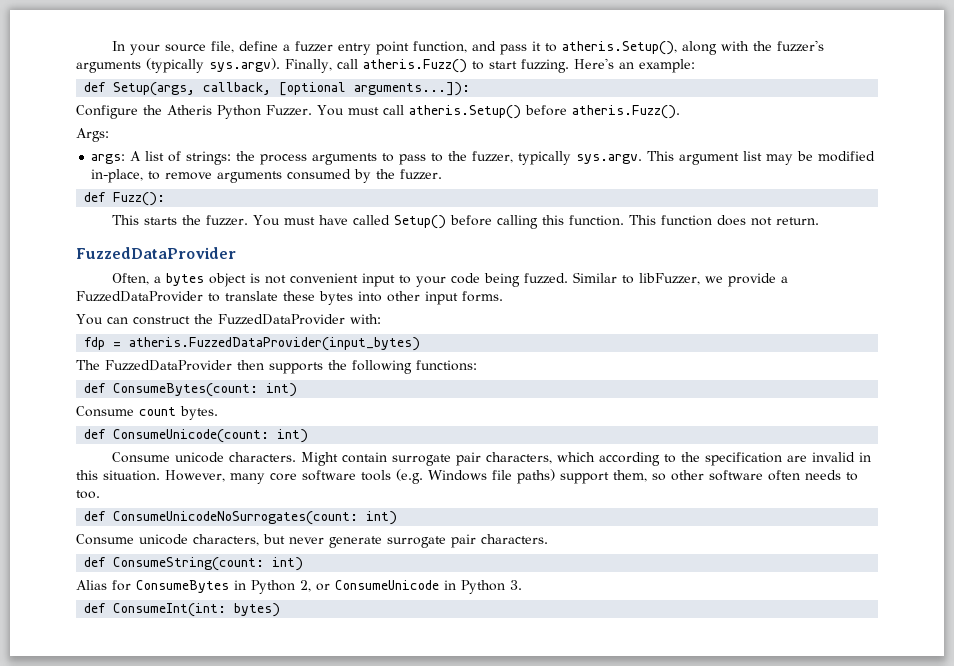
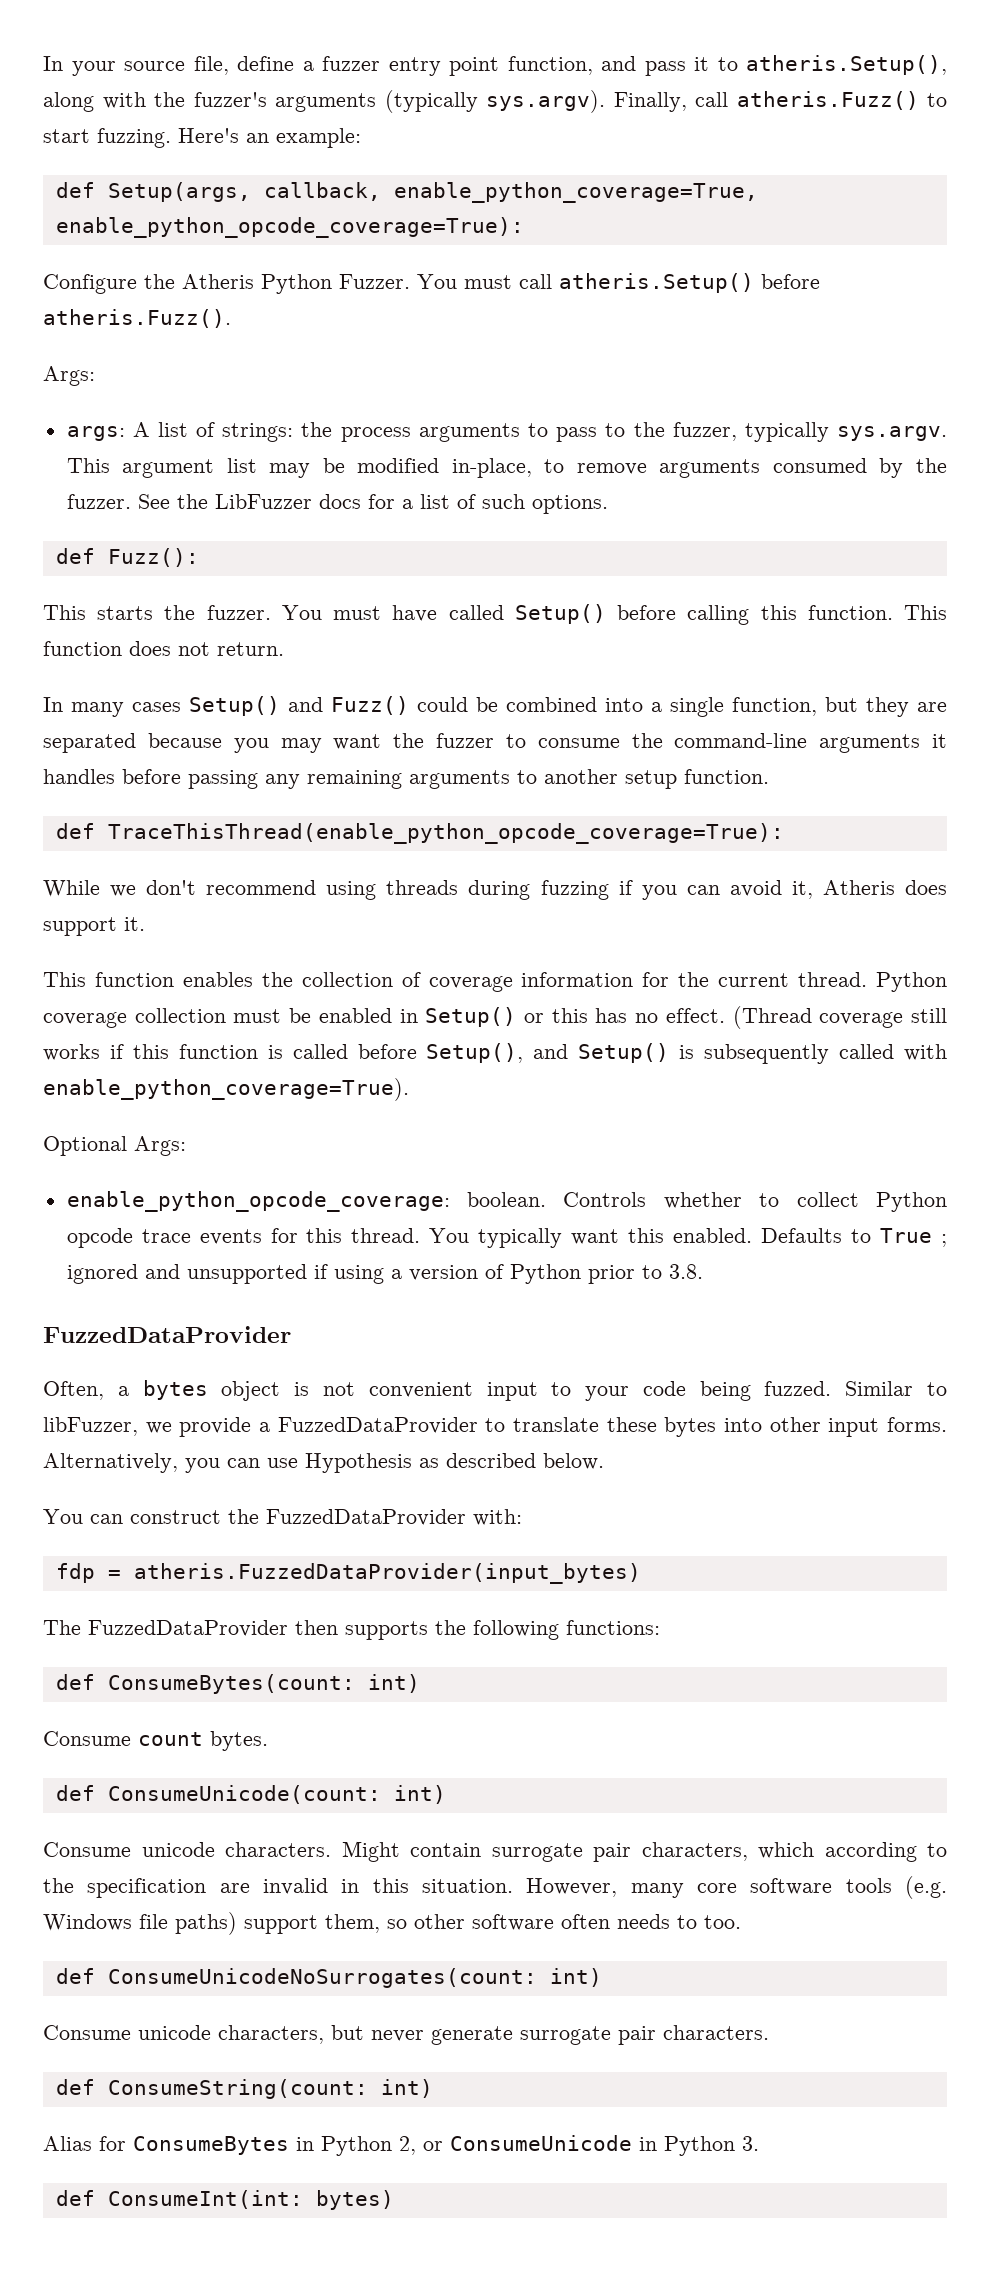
- def Setup(args, callback, [optional arguments...]):
+ def Setup(args, callback, enable_python_coverage=True, enable_python_opcode_coverage=True):
+ See the LibFuzzer docs for a list of such options.
+ In many cases Setup() and Fuzz() could be combined into a single function, but they are separated because you may want the fuzzer to consume the command-line arguments it handles before passing any remaining arguments to another setup function.
+ def TraceThisThread(enable_python_opcode_coverage=True):
+ While we don't recommend using threads during fuzzing if you can avoid it, Atheris does support it.
+ This function enables the collection of coverage information for the current thread. Python coverage collection must be enabled in Setup() or this has no effect. (Thread coverage still works if this function is called before Setup(), and Setup() is subsequently called with enable_python_coverage=True).
+ Optional Args:
+ enable_python_opcode_coverage: boolean. Controls whether to collect Python opcode trace events for this thread. You typically want this enabled. Defaults to True ; ignored and unsupported if using a version of Python prior to 3.8.
+ Alternatively, you can use Hypothesis as described below.

